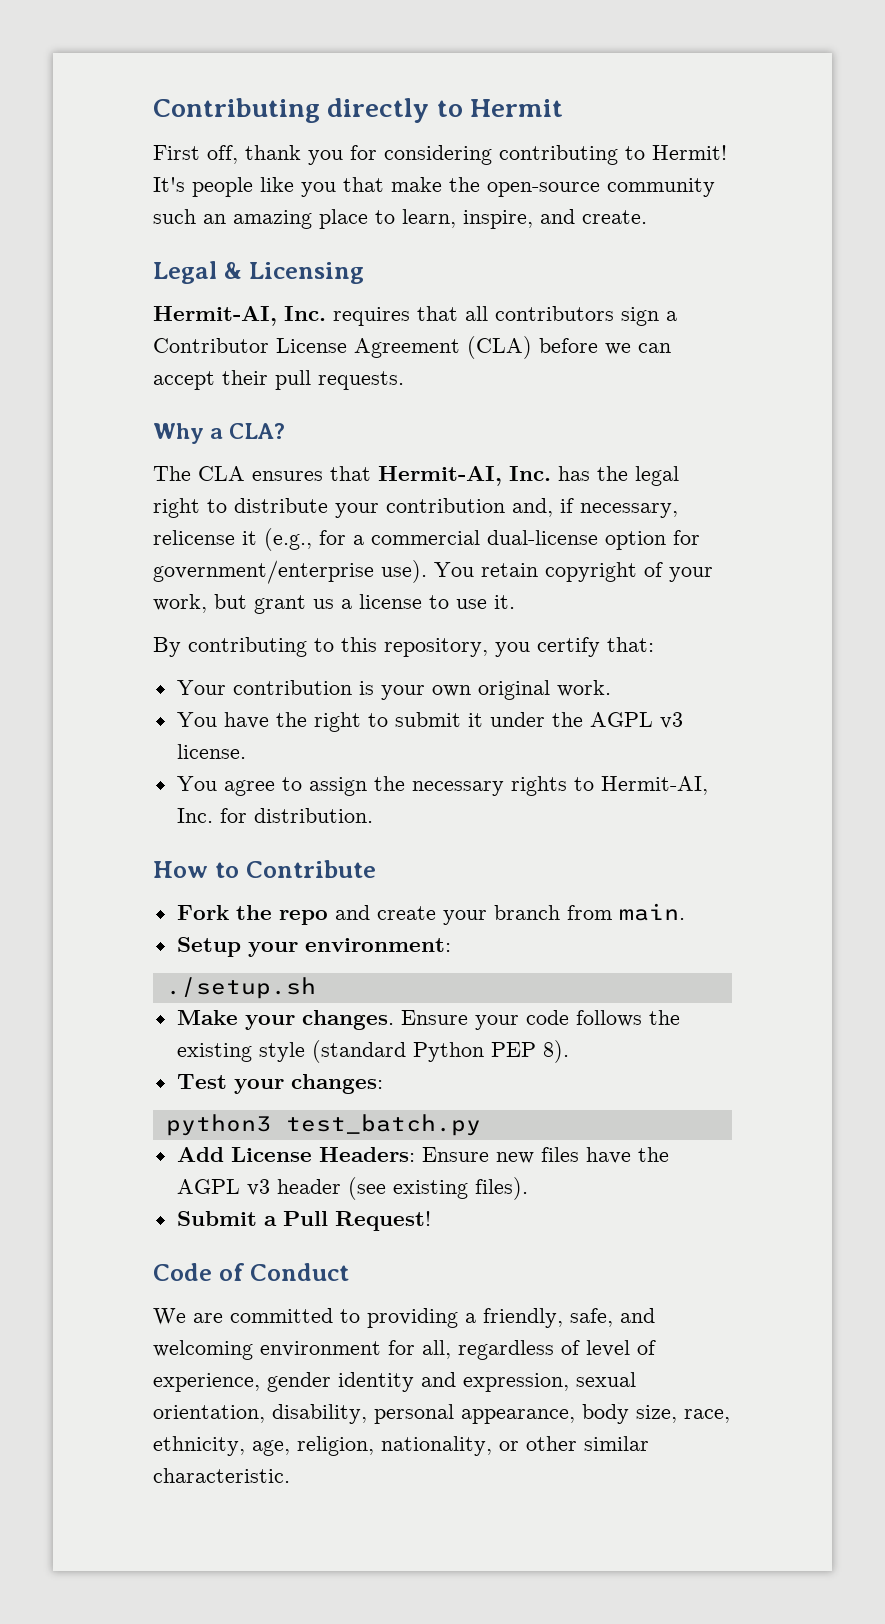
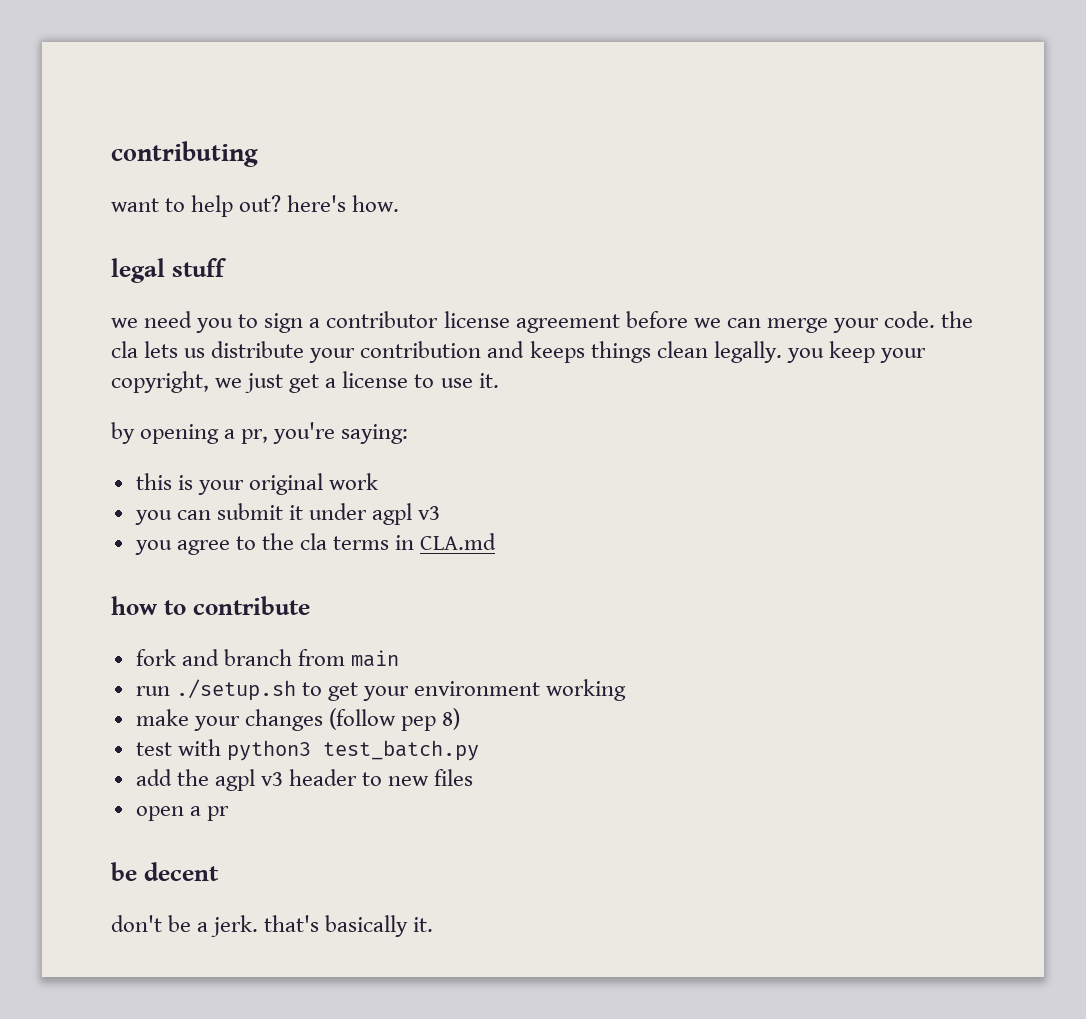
- Contributing directly to Hermit
- First off, thank you for considering contributing to Hermit! It's people like you that make the open-source community such an amazing place to learn, inspire, and create.
- Legal & Licensing
- Hermit-AI, Inc. requires that all contributors sign a Contributor License Agreement (CLA) before we can accept their pull requests.
- Why a CLA?
- The CLA ensures that Hermit-AI, Inc. has the legal right to distribute your contribution and, if necessary, relicense it (e.g., for a commercial dual-license option for government/enterprise use). You retain copyright of your work, but grant us a license to use it.
+ contributing
+ want to help out? here's how.
+ legal stuff
+ we need you to sign a contributor license agreement before we can merge your code. the cla lets us distribute your contribution and keeps things clean legally. you keep your copyright, we just get a license to use it.
- By contributing to this repository, you certify that:
- Your contribution is your own original work.
- You have the right to submit it under the AGPL v3 license.
- You agree to assign the necessary rights to Hermit-AI, Inc. for distribution.
- How to Contribute
- Fork the repo and create your branch from main.
- Setup your environment:
- ./setup.sh
- Make your changes. Ensure your code follows the existing style (standard Python PEP 8).
- Test your changes:
- python3 test_batch.py
- Add License Headers: Ensure new files have the AGPL v3 header (see existing files).
- Submit a Pull Request!
- Code of Conduct
- We are committed to providing a friendly, safe, and welcoming environment for all, regardless of level of experience, gender identity and expression, sexual orientation, disability, personal appearance, body size, race, ethnicity, age, religion, nationality, or other similar characteristic.
+ by opening a pr, you're saying:
+ this is your original work
+ you can submit it under agpl v3
+ you agree to the cla terms in CLA.md
+ how to contribute
+ fork and branch from main
+ run ./setup.sh to get your environment working
+ make your changes (follow pep 8)
+ test with python3 test_batch.py
+ add the agpl v3 header to new files
+ open a pr
+ be decent
+ don't be a jerk. that's basically it.

